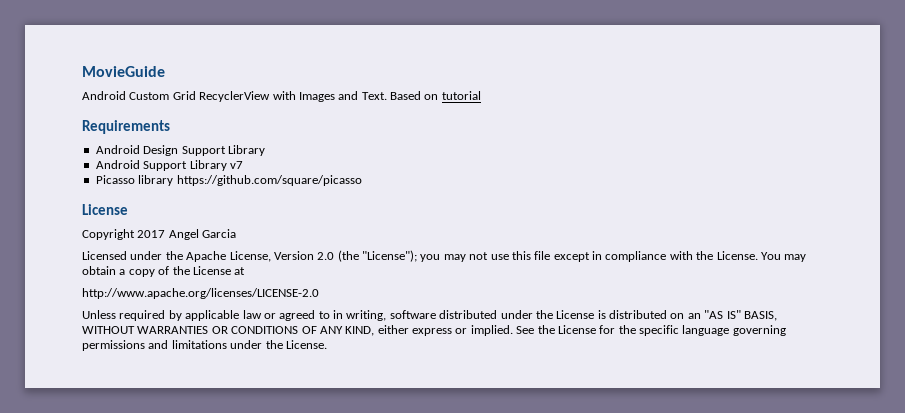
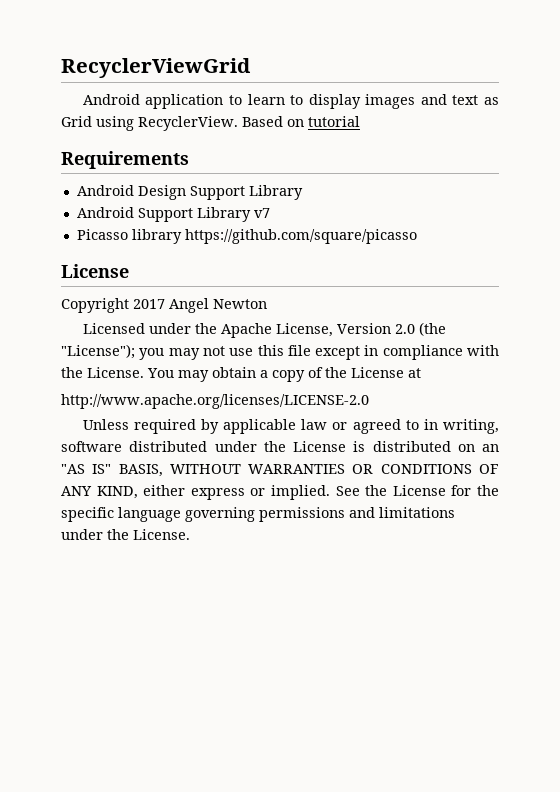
- MovieGuide
- Android Custom Grid RecyclerView with Images and Text.
+ RecyclerViewGrid
+ Android application to learn to display images and text as Grid using RecyclerView.
- Copyright 2017 Angel Garcia
+ Copyright 2017 Angel Newton

